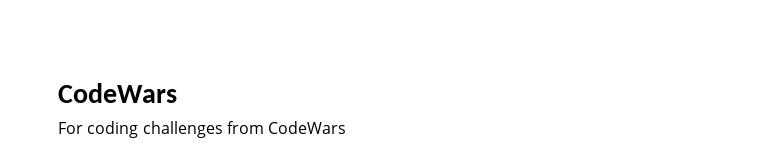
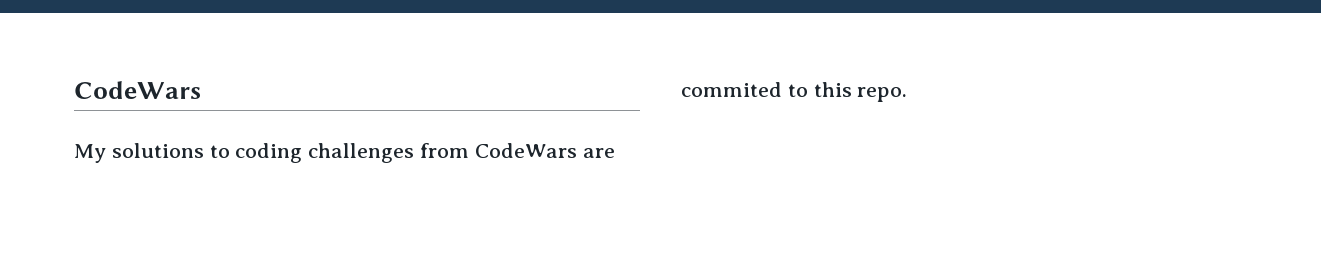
- For coding challenges from CodeWars
+ My solutions to coding challenges from CodeWars are commited to this repo.

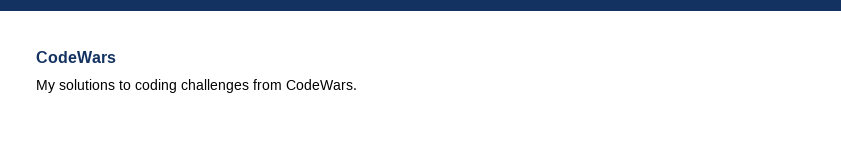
- My solutions to coding challenges from CodeWars are commited to this repo.
+ My solutions to coding challenges from CodeWars.

